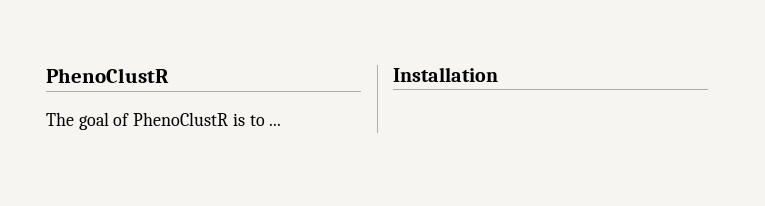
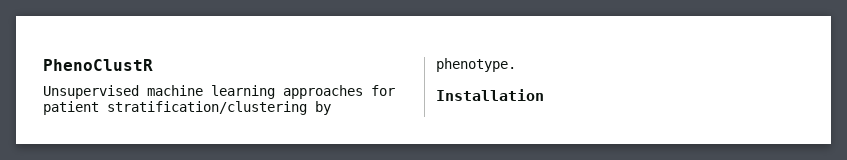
- The goal of PhenoClustR is to ...
+ Unsupervised machine learning approaches for patient stratification/clustering by phenotype.

